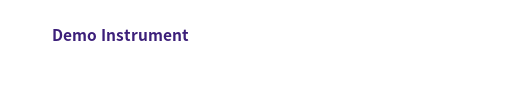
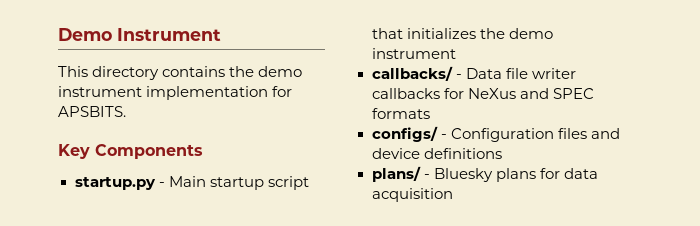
+ This directory contains the demo instrument implementation for APSBITS.
+ Key Components
+ startup.py - Main startup script that initializes the demo instrument
+ callbacks/ - Data file writer callbacks for NeXus and SPEC formats
+ configs/ - Configuration files and device definitions
+ plans/ - Bluesky plans for data acquisition

